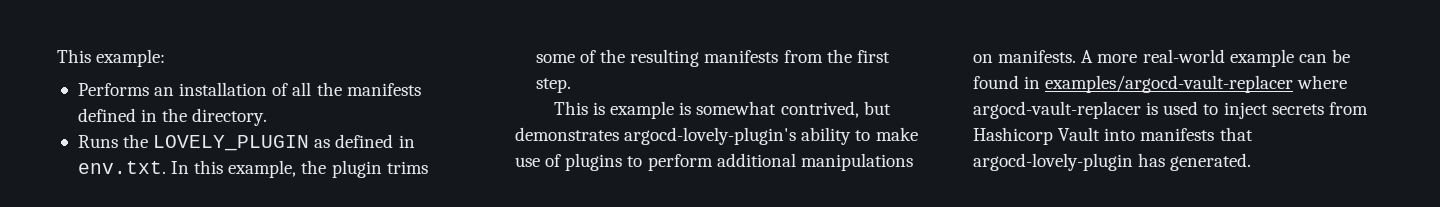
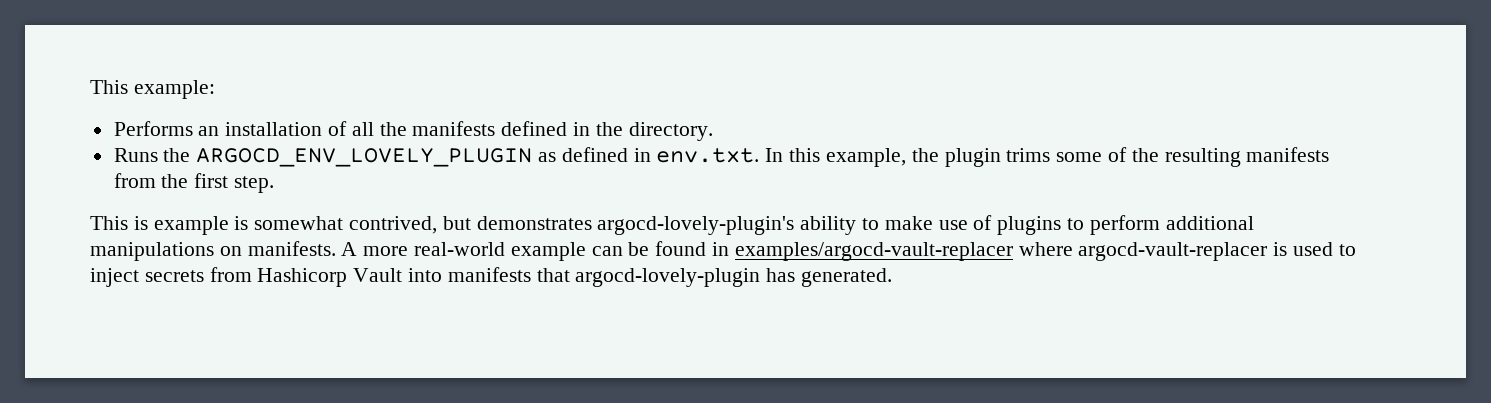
- Runs the LOVELY_PLUGIN as defined in env.txt. In this example, the plugin trims some of the resulting manifests from the first step.
+ Runs the ARGOCD_ENV_LOVELY_PLUGIN as defined in env.txt. In this example, the plugin trims some of the resulting manifests from the first step.

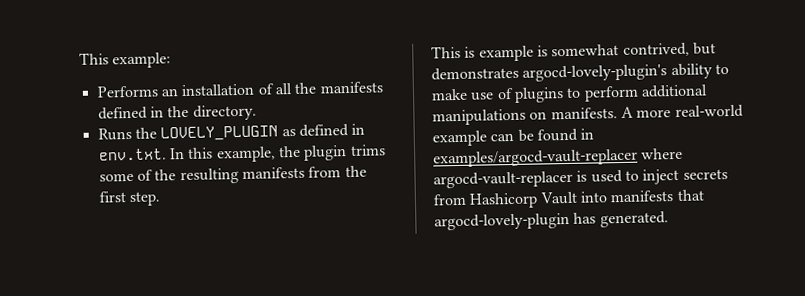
- Runs the ARGOCD_ENV_LOVELY_PLUGIN as defined in env.txt. In this example, the plugin trims some of the resulting manifests from the first step.
+ Runs the LOVELY_PLUGIN as defined in env.txt. In this example, the plugin trims some of the resulting manifests from the first step.

